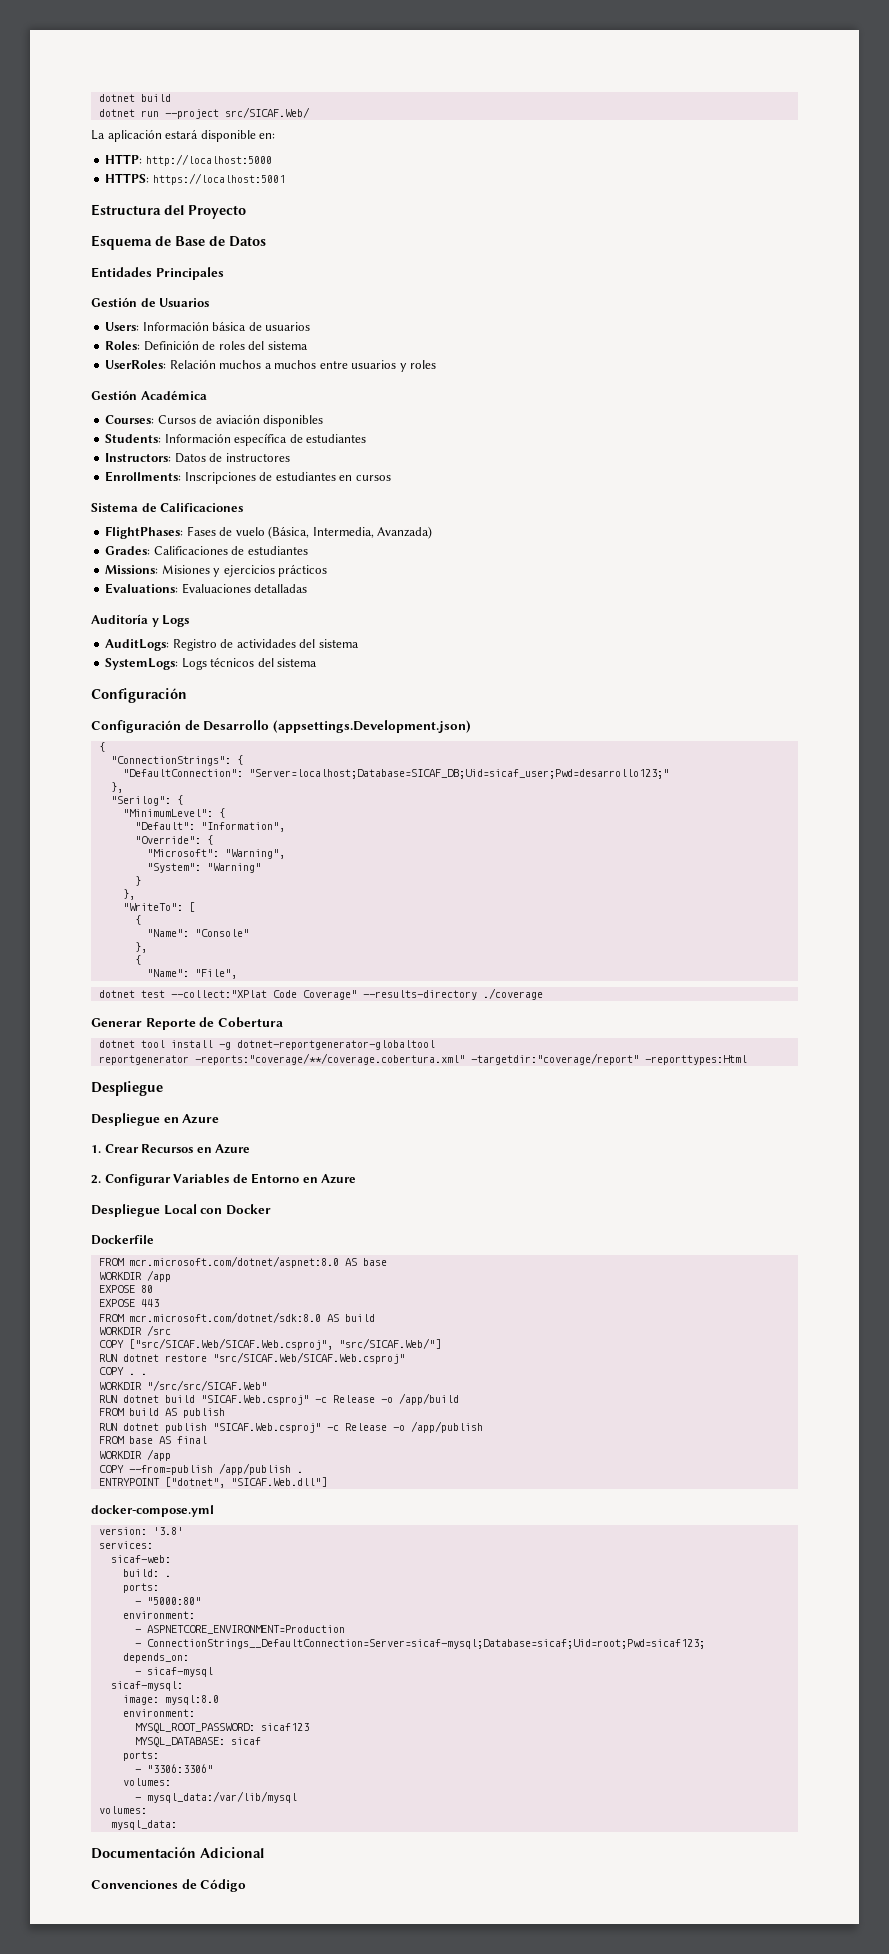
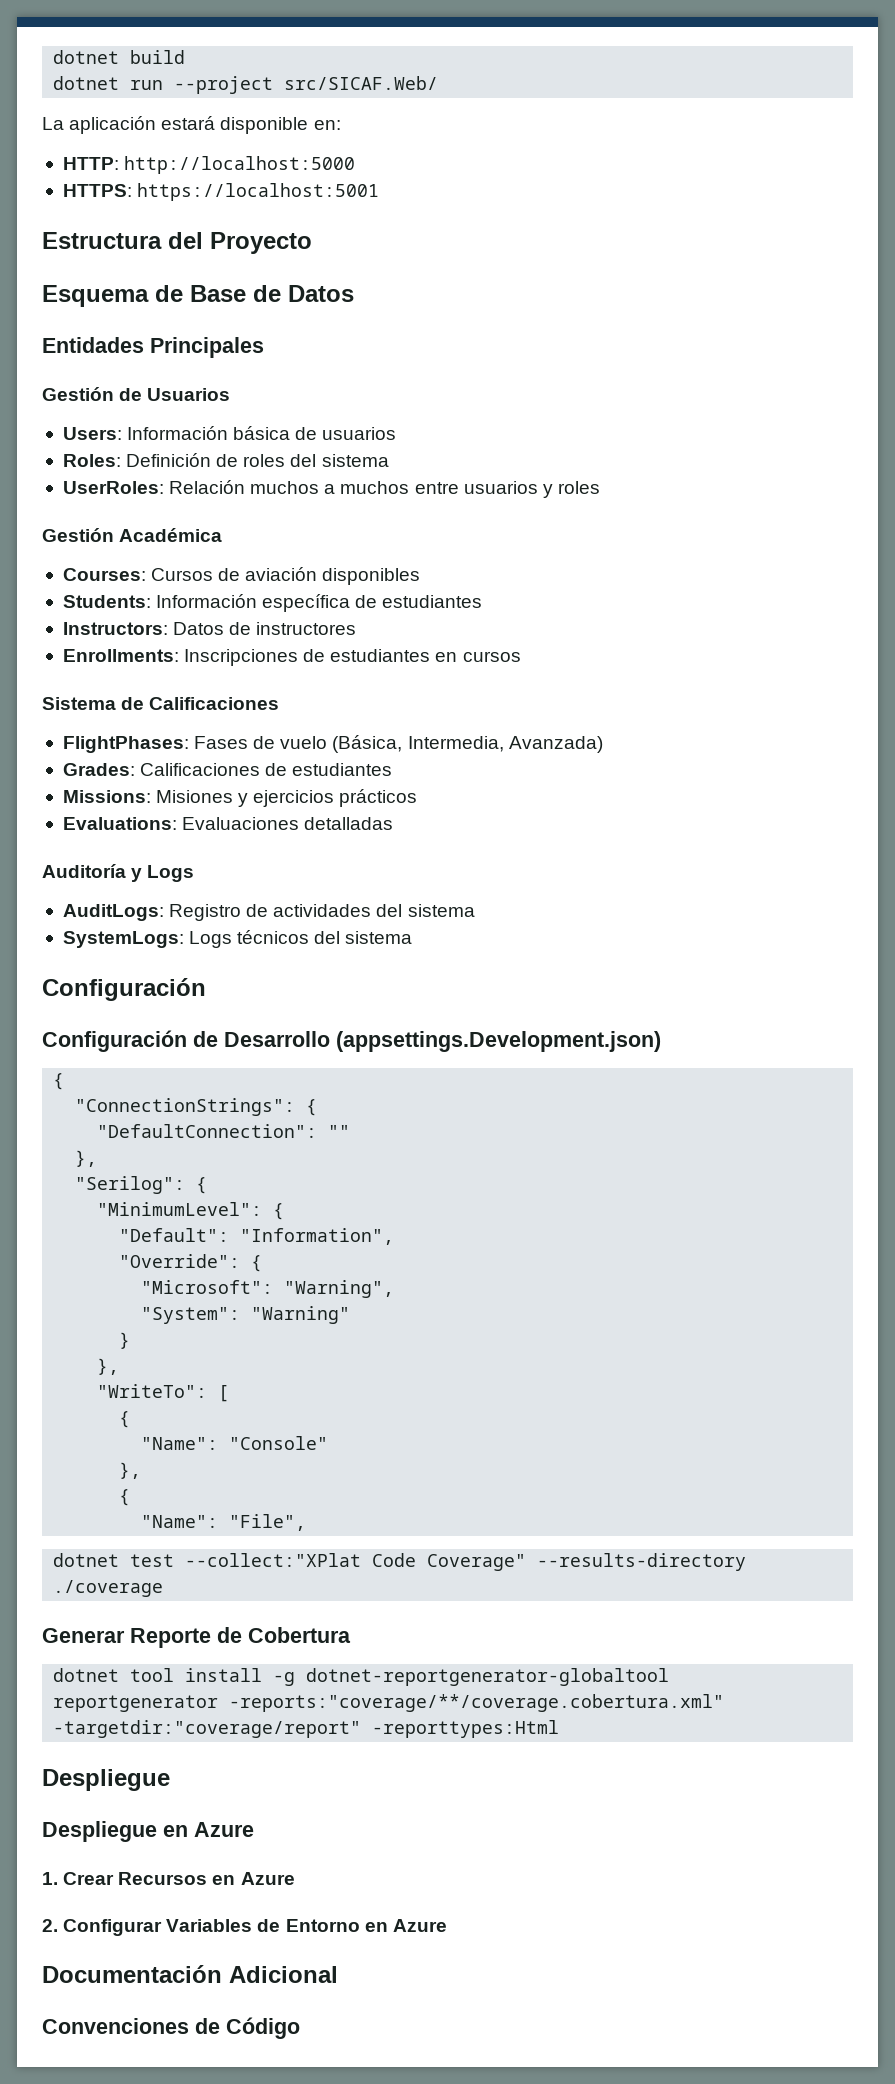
- "DefaultConnection": "Server=localhost;Database=SICAF_DB;Uid=sicaf_user;Pwd=desarrollo123;"
+ "DefaultConnection": ""
- Despliegue Local con Docker
- Dockerfile
- FROM mcr.microsoft.com/dotnet/aspnet:8.0 AS base
- WORKDIR /app
- EXPOSE 80
- EXPOSE 443
- FROM mcr.microsoft.com/dotnet/sdk:8.0 AS build
- WORKDIR /src
- COPY ["src/SICAF.Web/SICAF.Web.csproj", "src/SICAF.Web/"]
- RUN dotnet restore "src/SICAF.Web/SICAF.Web.csproj"
- COPY . .
- WORKDIR "/src/src/SICAF.Web"
- RUN dotnet build "SICAF.Web.csproj" -c Release -o /app/build
- FROM build AS publish
- RUN dotnet publish "SICAF.Web.csproj" -c Release -o /app/publish
- FROM base AS final
- WORKDIR /app
- COPY --from=publish /app/publish .
- ENTRYPOINT ["dotnet", "SICAF.Web.dll"]
- docker-compose.yml
- version: '3.8'
- services:
- sicaf-web:
- build: .
- ports:
- - "5000:80"
- environment:
- - ASPNETCORE_ENVIRONMENT=Production
- - ConnectionStrings__DefaultConnection=Server=sicaf-mysql;Database=sicaf;Uid=root;Pwd=sicaf123;
- depends_on:
- - sicaf-mysql
- sicaf-mysql:
- image: mysql:8.0
- environment:
- MYSQL_ROOT_PASSWORD: sicaf123
- MYSQL_DATABASE: sicaf
- ports:
- - "3306:3306"
- volumes:
- - mysql_data:/var/lib/mysql
- volumes:
- mysql_data:

